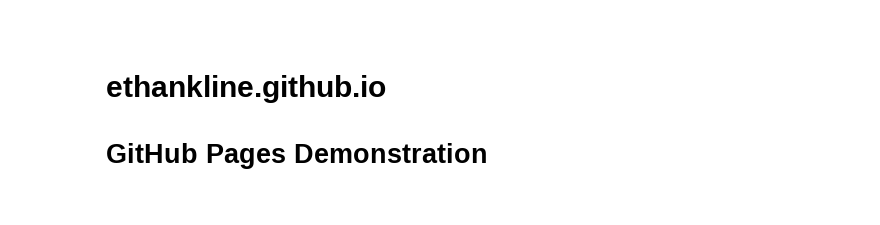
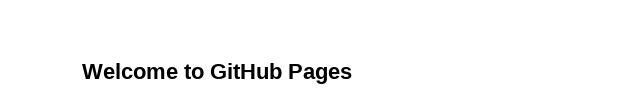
- ethankline.github.io
- GitHub Pages Demonstration
+ Welcome to GitHub Pages

